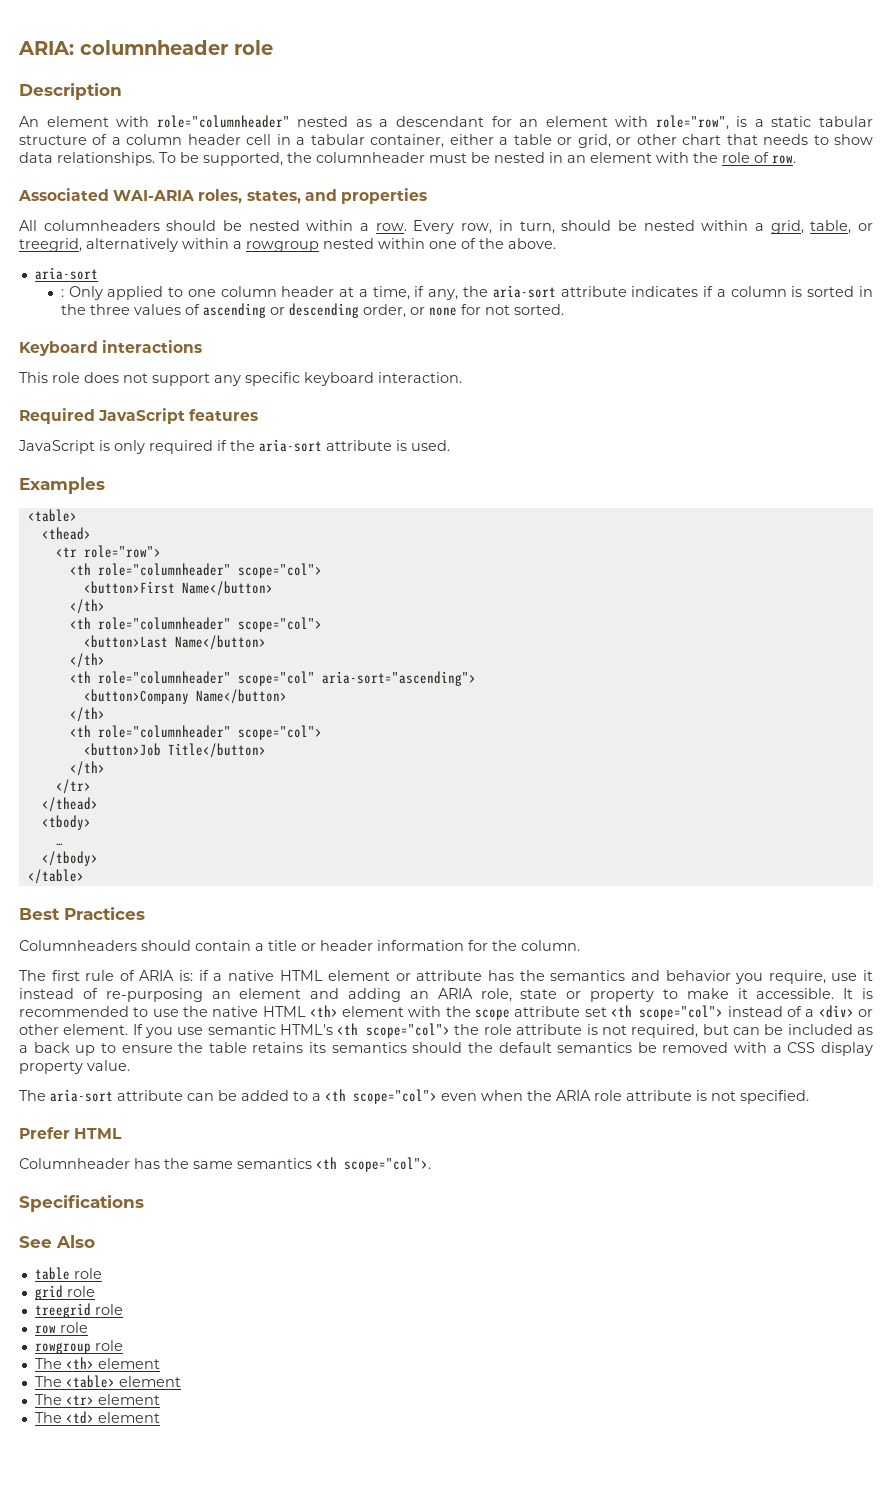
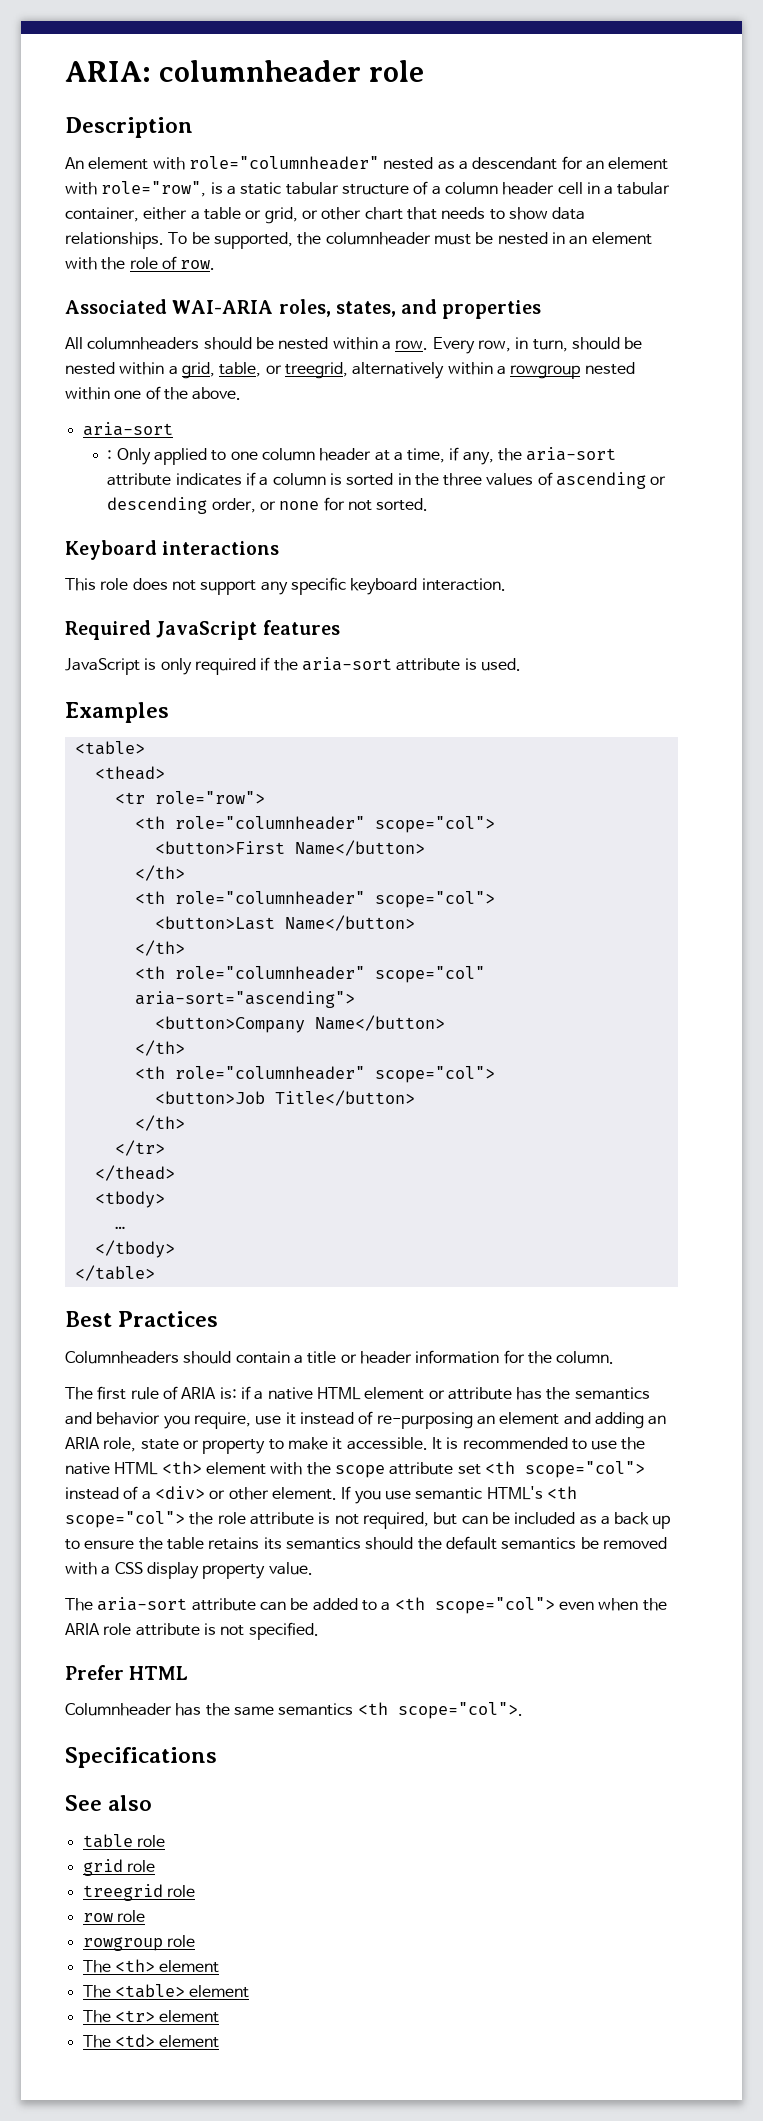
- See Also
+ See also

